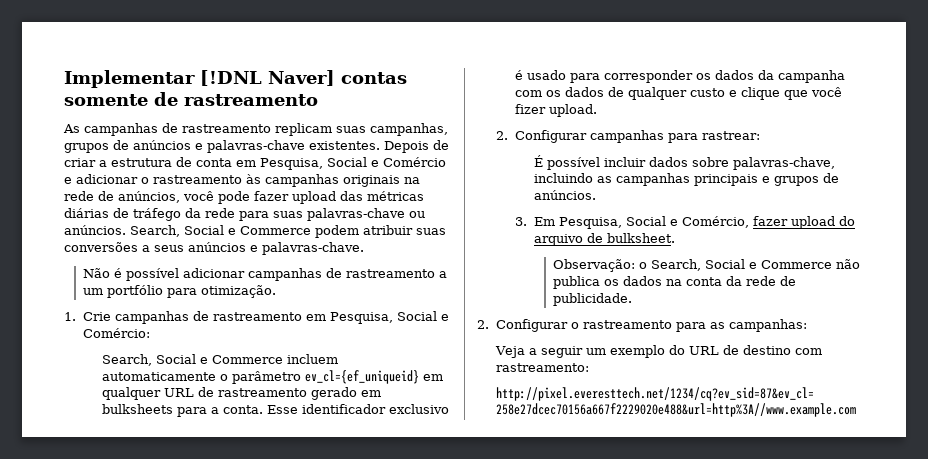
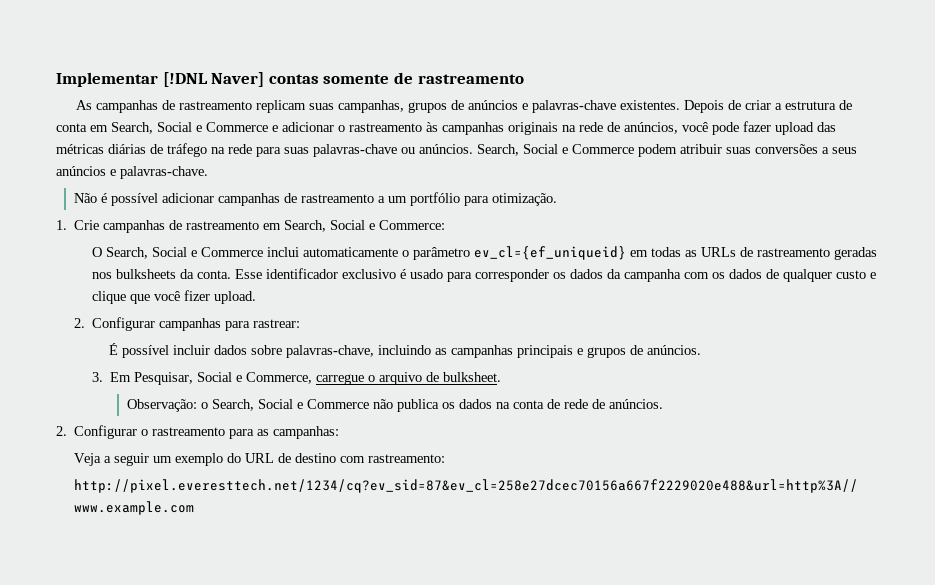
- Depois de criar a estrutura de conta em Pesquisa, Social e Comércio e adicionar o rastreamento às campanhas originais na rede de anúncios, você pode fazer upload das métricas diárias de tráfego da rede para suas palavras-chave ou anúncios.
+ Depois de criar a estrutura de conta em Search, Social e Commerce e adicionar o rastreamento às campanhas originais na rede de anúncios, você pode fazer upload das métricas diárias de tráfego na rede para suas palavras-chave ou anúncios.
- 1. Crie campanhas de rastreamento em Pesquisa, Social e Comércio:
- Search, Social e Commerce incluem automaticamente o parâmetro ev_cl={ef_uniqueid} em qualquer URL de rastreamento gerado em bulksheets para a conta.
+ 1. Crie campanhas de rastreamento em Search, Social e Commerce:
+ O Search, Social e Commerce inclui automaticamente o parâmetro ev_cl={ef_uniqueid} em todas as URLs de rastreamento geradas nos bulksheets da conta.
- 3. Em Pesquisa, Social e Comércio, fazer upload do arquivo de bulksheet.
+ 3. Em Pesquisar, Social e Commerce, carregue o arquivo de bulksheet.
- Observação: o Search, Social e Commerce não publica os dados na conta da rede de publicidade.
+ Observação: o Search, Social e Commerce não publica os dados na conta de rede de anúncios.

